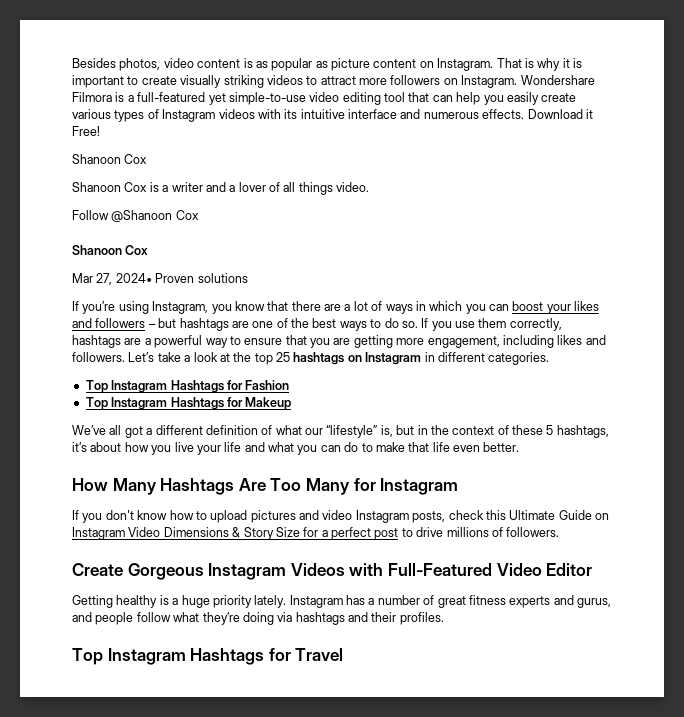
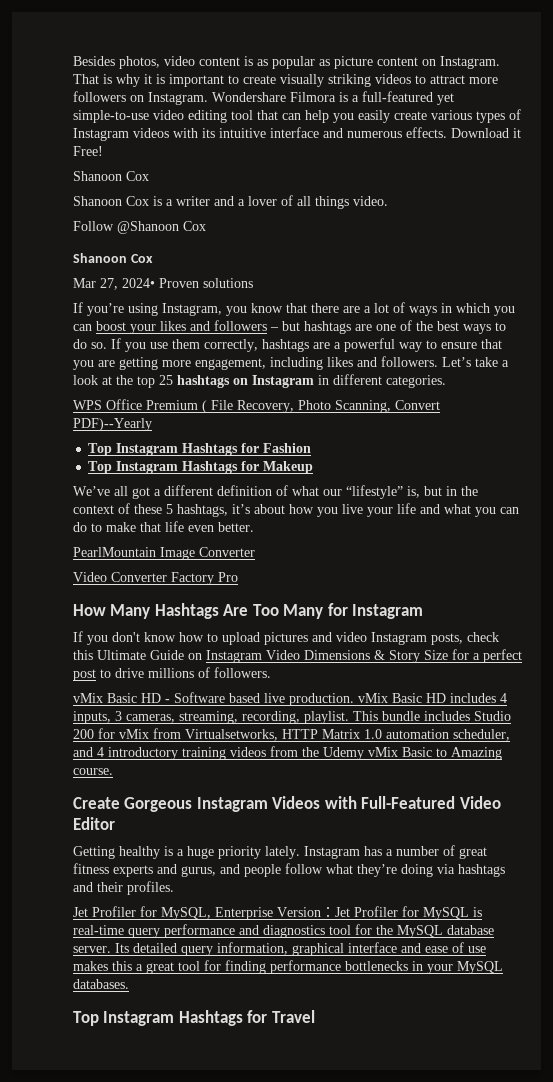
+ WPS Office Premium ( File Recovery, Photo Scanning, Convert PDF)--Yearly
+ PearlMountain Image Converter
+ Video Converter Factory Pro
+ vMix Basic HD - Software based live production. vMix Basic HD includes 4 inputs, 3 cameras, streaming, recording, playlist. This bundle includes Studio 200 for vMix from Virtualsetworks, HTTP Matrix 1.0 automation scheduler, and 4 introductory training videos from the Udemy vMix Basic to Amazing course.
+ Jet Profiler for MySQL, Enterprise Version：Jet Profiler for MySQL is real-time query performance and diagnostics tool for the MySQL database server. Its detailed query information, graphical interface and ease of use makes this a great tool for finding performance bottlenecks in your MySQL databases.

